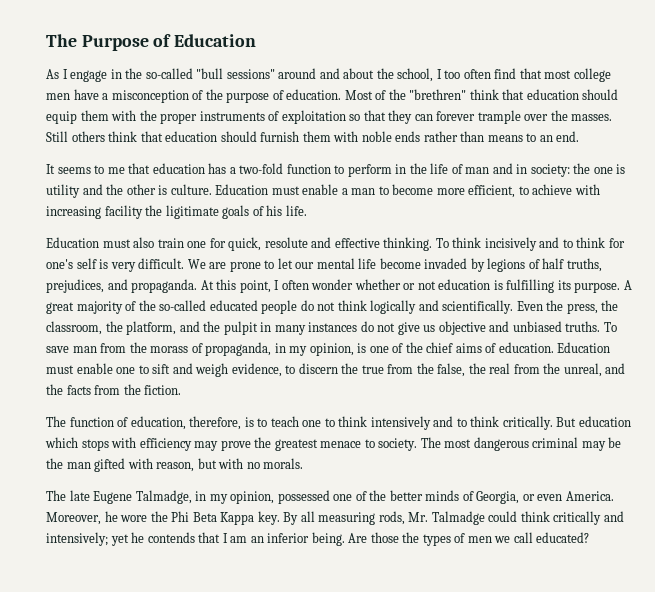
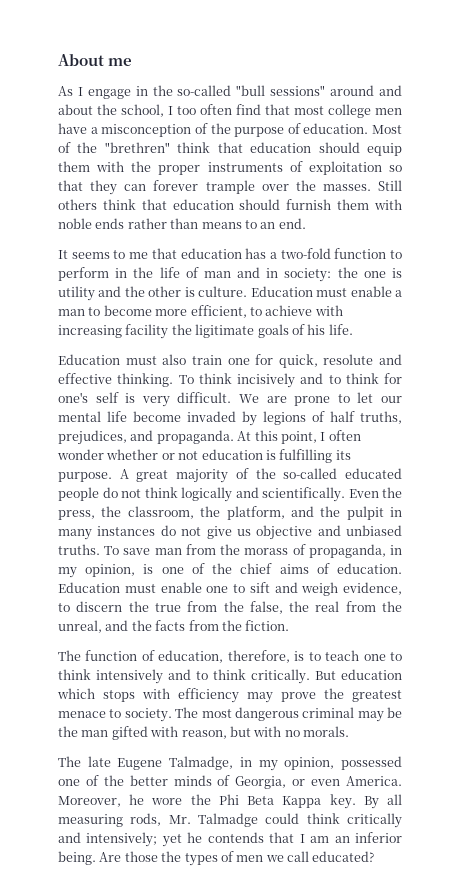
- The Purpose of Education
+ About me

